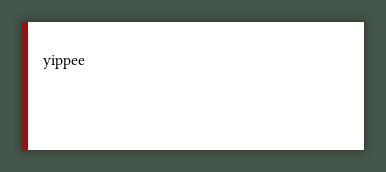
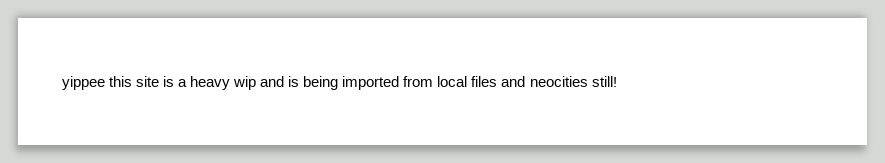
- yippee
+ yippee this site is a heavy wip and is being imported from local files and neocities still!

